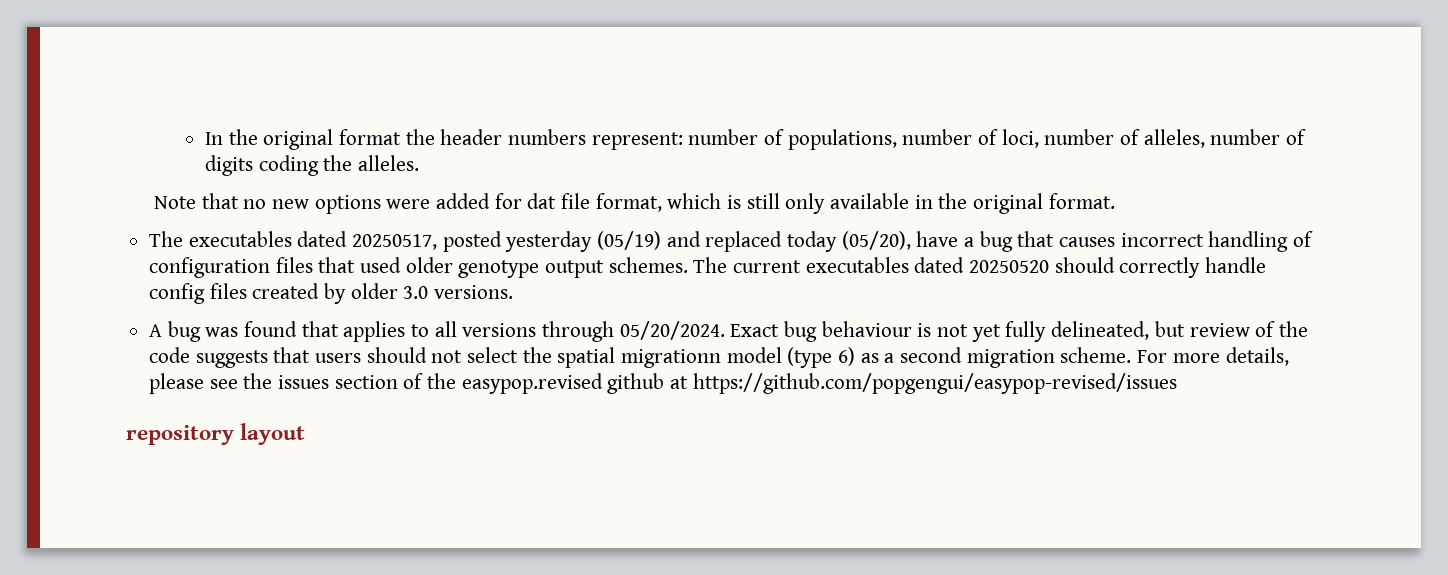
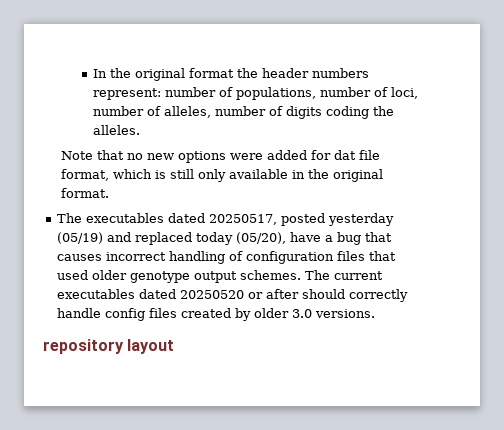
- The current executables dated 20250520 should correctly handle config files created by older 3.0 versions.
+ The current executables dated 20250520 or after should correctly handle config files created by older 3.0 versions.
- A bug was found that applies to all versions through 05/20/2024. Exact bug behaviour is not yet fully delineated, but review of the code suggests that users should not select the spatial migrationn model (type 6) as a second migration scheme. For more details, please see the issues section of the easypop.revised github at https://github.com/popgengui/easypop-revised/issues

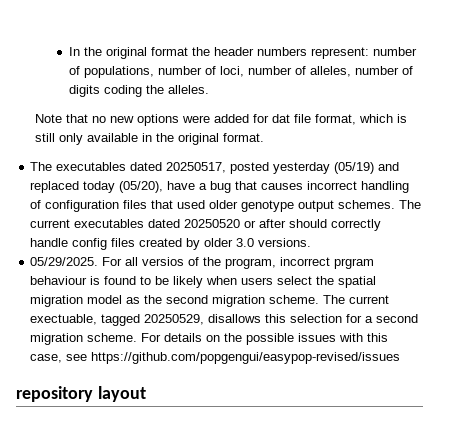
+ 05/29/2025. For all versios of the program, incorrect prgram behaviour is found to be likely when users select the spatial migration model as the second migration scheme. The current exectuable, tagged 20250529, disallows this selection for a second migration scheme. For details on the possible issues with this case, see https://github.com/popgengui/easypop-revised/issues

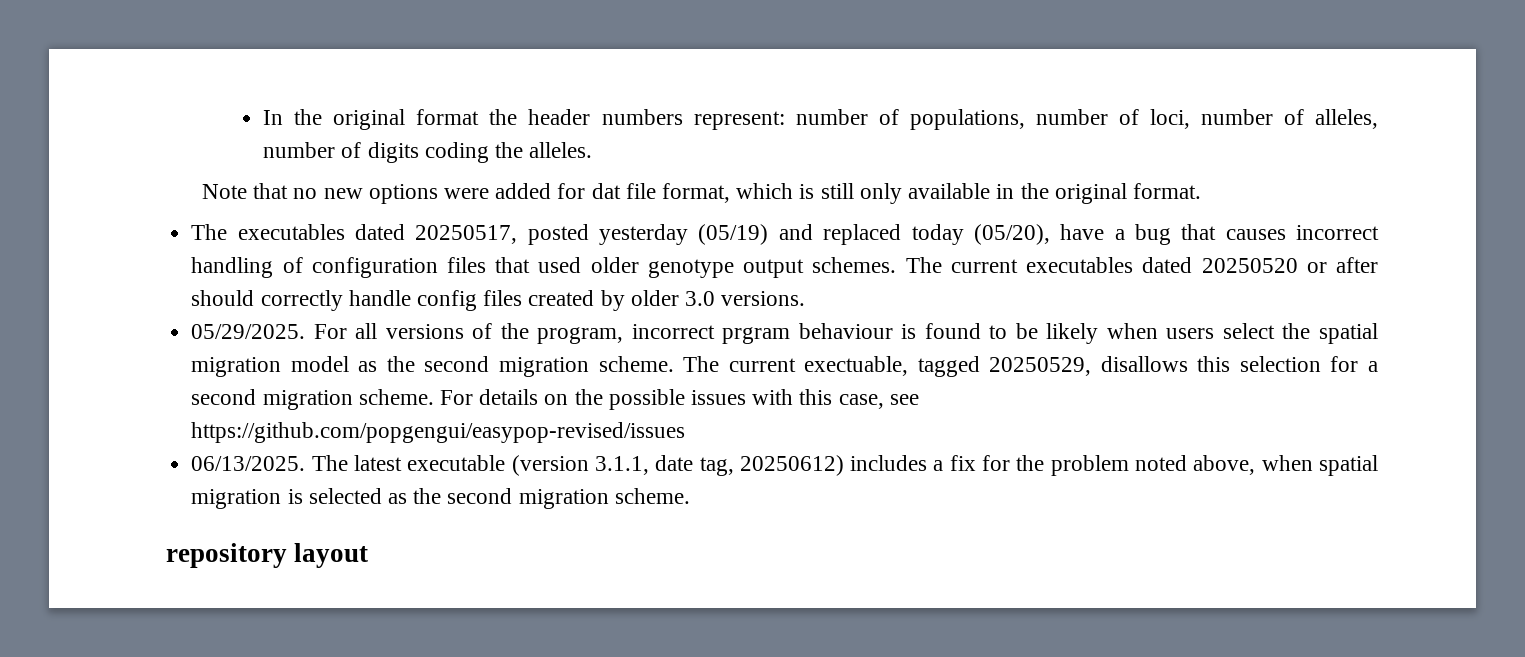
- For all versios of the program, incorrect prgram behaviour is found to be likely when users select the spatial migration model as the second migration scheme.
+ For all versions of the program, incorrect prgram behaviour is found to be likely when users select the spatial migration model as the second migration scheme.
+ 06/13/2025. The latest executable (version 3.1.1, date tag, 20250612) includes a fix for the problem noted above, when spatial migration is selected as the second migration scheme.

